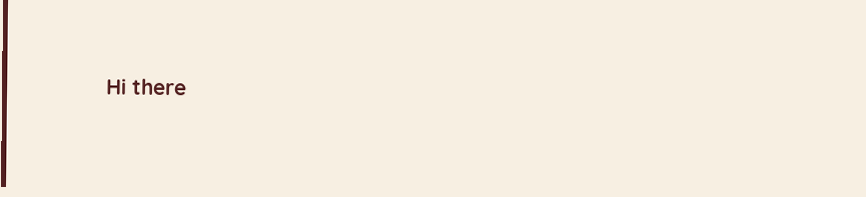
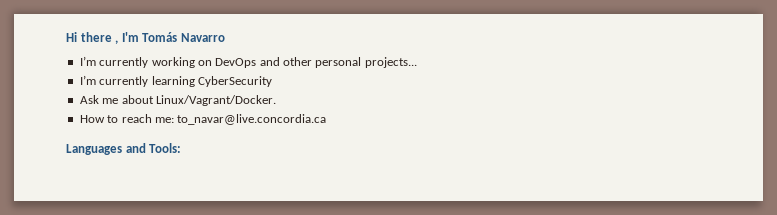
- Hi there
+ Hi there , I'm Tomás Navarro
+ I’m currently working on DevOps and other personal projects...
+ I’m currently learning CyberSecurity
+ Ask me about Linux/Vagrant/Docker.
+ How to reach me: to_navar@live.concordia.ca
+ Languages and Tools:

